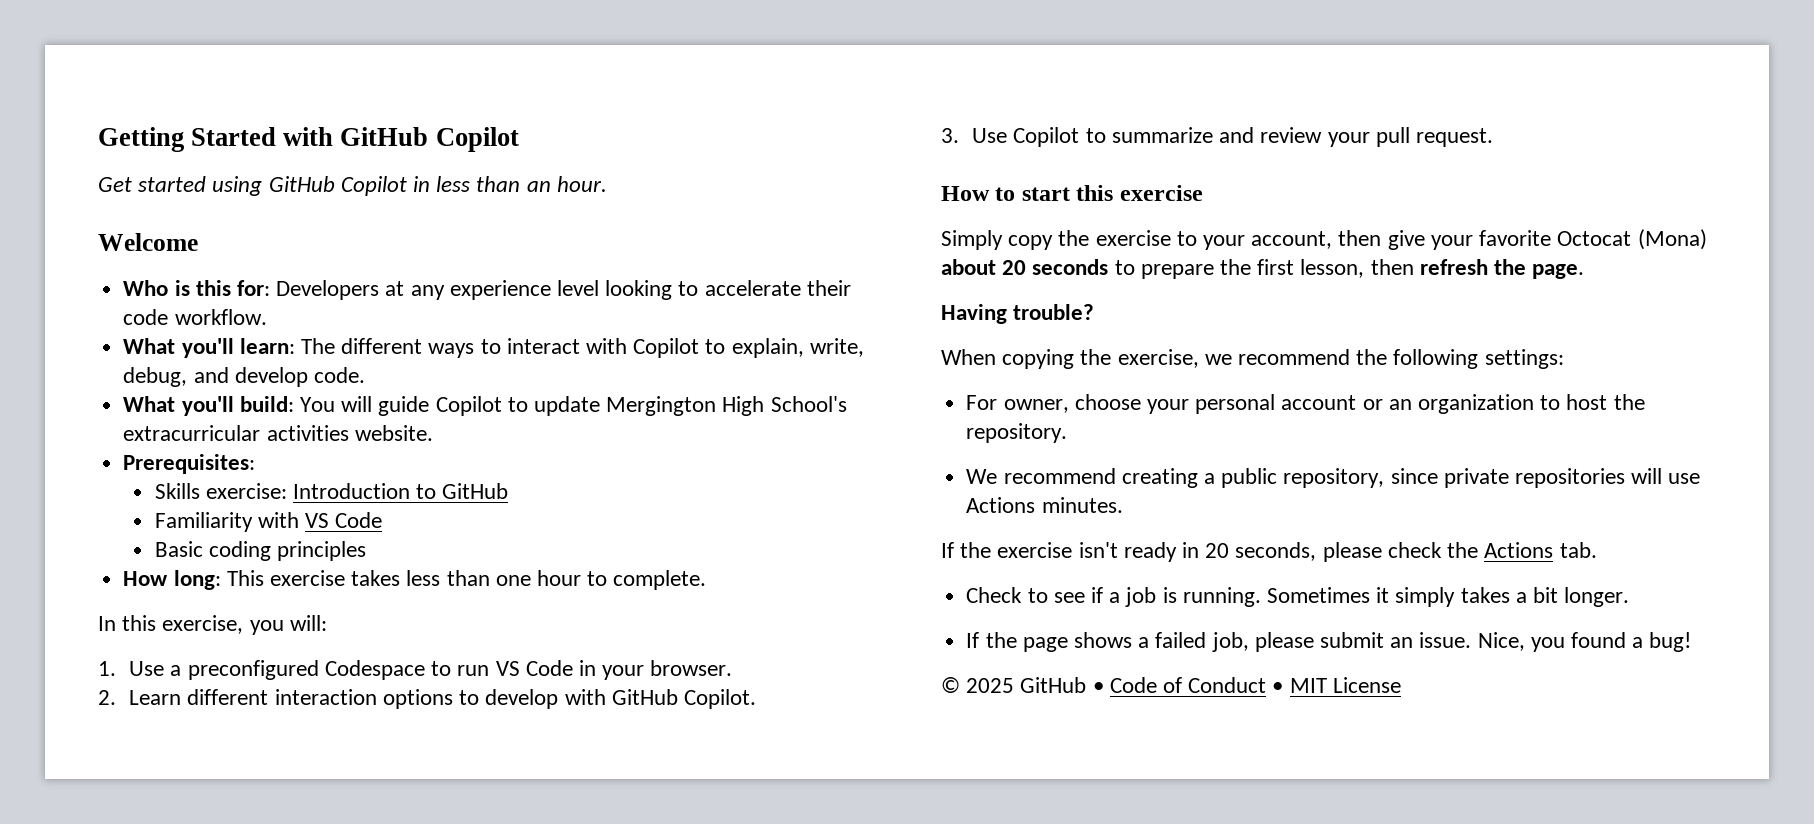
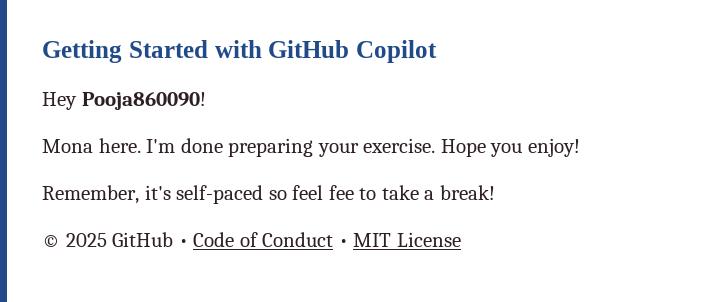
- Get started using GitHub Copilot in less than an hour.
- Welcome
- Who is this for: Developers at any experience level looking to accelerate their code workflow.
- What you'll learn: The different ways to interact with Copilot to explain, write, debug, and develop code.
- What you'll build: You will guide Copilot to update Mergington High School's extracurricular activities website.
- Prerequisites:
- Skills exercise: Introduction to GitHub
- Familiarity with VS Code
- Basic coding principles
- How long: This exercise takes less than one hour to complete.
- In this exercise, you will:
- 1. Use a preconfigured Codespace to run VS Code in your browser.
- 2. Learn different interaction options to develop with GitHub Copilot.
- 3. Use Copilot to summarize and review your pull request.
- How to start this exercise
- Simply copy the exercise to your account, then give your favorite Octocat (Mona) about 20 seconds to prepare the first lesson, then refresh the page.
- Having trouble?
- When copying the exercise, we recommend the following settings:
- For owner, choose your personal account or an organization to host the repository.
- We recommend creating a public repository, since private repositories will use Actions minutes.
- If the exercise isn't ready in 20 seconds, please check the Actions tab.
- Check to see if a job is running. Sometimes it simply takes a bit longer.
- If the page shows a failed job, please submit an issue. Nice, you found a bug!
+ Hey Pooja860090!
+ Mona here. I'm done preparing your exercise. Hope you enjoy!
+ Remember, it's self-paced so feel fee to take a break!

